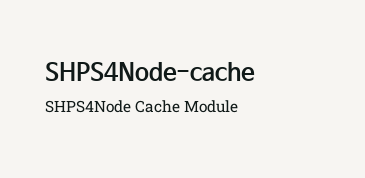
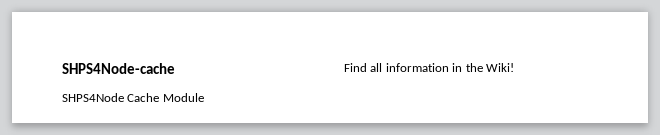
+ Find all information in the Wiki!

